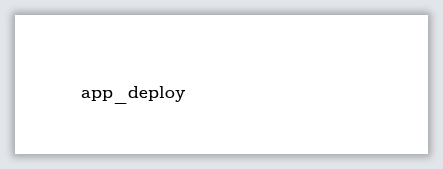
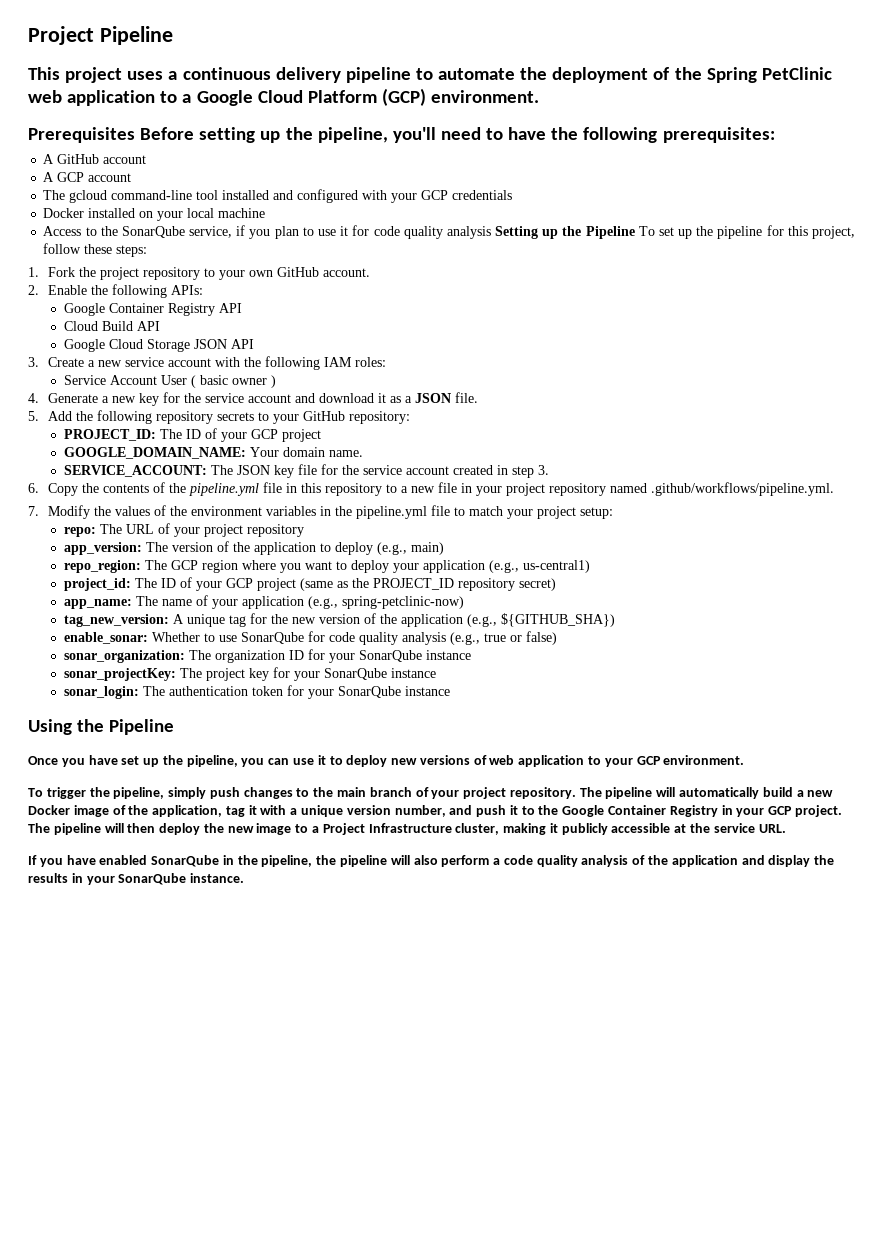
- app_deploy
+ Project Pipeline
+ This project uses a continuous delivery pipeline to automate the deployment of the Spring PetClinic web application to a Google Cloud Platform (GCP) environment.
+ Prerequisites Before setting up the pipeline, you'll need to have the following prerequisites:
+ A GitHub account
+ A GCP account
+ The gcloud command-line tool installed and configured with your GCP credentials
+ Docker installed on your local machine
+ Access to the SonarQube service, if you plan to use it for code quality analysis Setting up the Pipeline To set up the pipeline for this project, follow these steps:
+ 1. Fork the project repository to your own GitHub account.
+ 2. Enable the following APIs:
+ Google Container Registry API
+ Cloud Build API
+ Google Cloud Storage JSON API
+ 3. Create a new service account with the following IAM roles:
+ Service Account User ( basic owner )
+ 4. Generate a new key for the service account and download it as a JSON file.
+ 5. Add the following repository secrets to your GitHub repository:
+ PROJECT_ID: The ID of your GCP project
+ GOOGLE_DOMAIN_NAME: Your domain name.
+ SERVICE_ACCOUNT: The JSON key file for the service account created in step 3.
+ 6. Copy the contents of the pipeline.yml file in this repository to a new file in your project repository named .github/workflows/pipeline.yml.
+ 7. Modify the values of the environment variables in the pipeline.yml file to match your project setup:
+ repo: The URL of your project repository
+ app_version: The version of the application to deploy (e.g., main)
+ repo_region: The GCP region where you want to deploy your application (e.g., us-central1)
+ project_id: The ID of your GCP project (same as the PROJECT_ID repository secret)
+ app_name: The name of your application (e.g., spring-petclinic-now)
+ tag_new_version: A unique tag for the new version of the application (e.g., ${GITHUB_SHA})
+ enable_sonar: Whether to use SonarQube for code quality analysis (e.g., true or false)
+ sonar_organization: The organization ID for your SonarQube instance
+ sonar_projectKey: The project key for your SonarQube instance
+ sonar_login: The authentication token for your SonarQube instance
+ Using the Pipeline
+ Once you have set up the pipeline, you can use it to deploy new versions of web application to your GCP environment.
+ To trigger the pipeline, simply push changes to the main branch of your project repository. The pipeline will automatically build a new Docker image of the application, tag it with a unique version number, and push it to the Google Container Registry in your GCP project. The pipeline will then deploy the new image to a Project Infrastructure cluster, making it publicly accessible at the service URL.
+ If you have enabled SonarQube in the pipeline, the pipeline will also perform a code quality analysis of the application and display the results in your SonarQube instance.

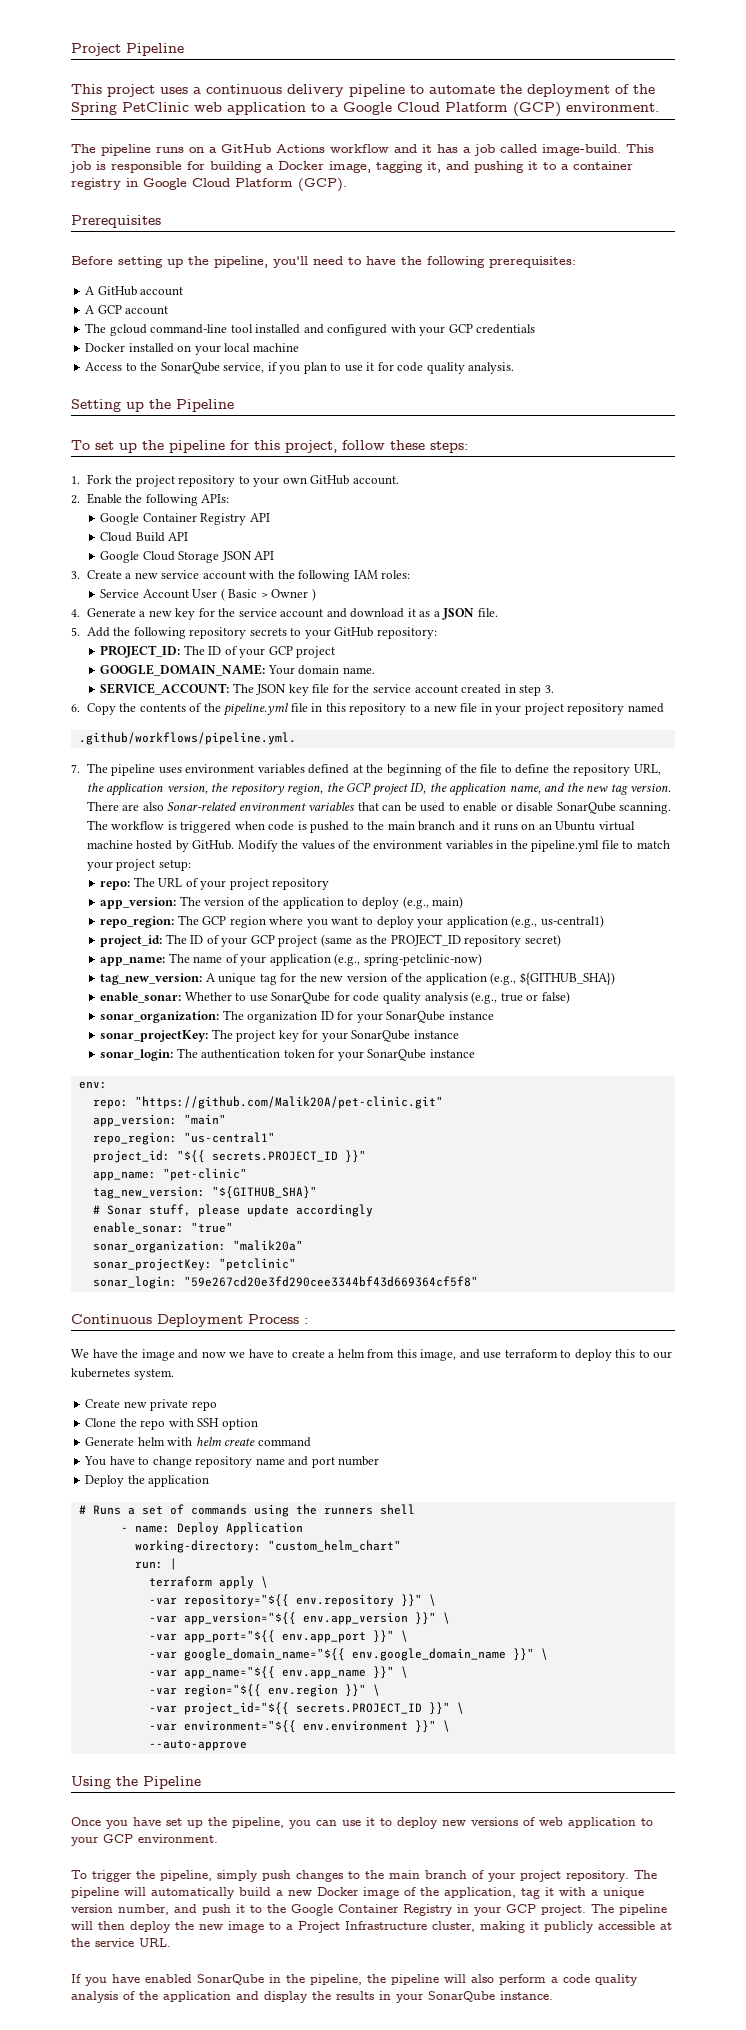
+ The pipeline runs on a GitHub Actions workflow and it has a job called image-build. This job is responsible for building a Docker image, tagging it, and pushing it to a container registry in Google Cloud Platform (GCP).
- Prerequisites Before setting up the pipeline, you'll need to have the following prerequisites:
+ Prerequisites
+ Before setting up the pipeline, you'll need to have the following prerequisites:
- Access to the SonarQube service, if you plan to use it for code quality analysis Setting up the Pipeline To set up the pipeline for this project, follow these steps:
+ Access to the SonarQube service, if you plan to use it for code quality analysis.
+ Setting up the Pipeline
+ To set up the pipeline for this project, follow these steps:
- Service Account User ( basic owner )
+ Service Account User ( Basic > Owner )
- 6. Copy the contents of the pipeline.yml file in this repository to a new file in your project repository named .github/workflows/pipeline.yml.
+ 6. Copy the contents of the pipeline.yml file in this repository to a new file in your project repository named
+ .github/workflows/pipeline.yml.
- 7. Modify the values of the environment variables in the pipeline.yml file to match your project setup:
+ 7. The pipeline uses environment variables defined at the beginning of the file to define the repository URL, the application version, the repository region, the GCP project ID, the application name, and the new tag version. There are also Sonar-related environment variables that can be used to enable or disable SonarQube scanning. The workflow is triggered when code is pushed to the main branch and it runs on an Ubuntu virtual machine hosted by GitHub. Modify the values of the environment variables in the pipeline.yml file to match your project setup:
+ env:
+ repo: "https://github.com/Malik20A/pet-clinic.git"
+ app_version: "main"
+ repo_region: "us-central1"
+ project_id: "${{ secrets.PROJECT_ID }}"
+ app_name: "pet-clinic"
+ tag_new_version: "${GITHUB_SHA}"
+ # Sonar stuff, please update accordingly
+ enable_sonar: "true"
+ sonar_organization: "malik20a"
+ sonar_projectKey: "petclinic"
+ sonar_login: "59e267cd20e3fd290cee3344bf43d669364cf5f8"
+ Continuous Deployment Process :
+ We have the image and now we have to create a helm from this image, and use terraform to deploy this to our kubernetes system.
+ Create new private repo
+ Clone the repo with SSH option
+ Generate helm with helm create command
+ You have to change repository name and port number
+ Deploy the application
+ # Runs a set of commands using the runners shell
+ - name: Deploy Application
+ working-directory: "custom_helm_chart"
+ run: |
+ terraform apply \
+ -var repository="${{ env.repository }}" \
+ -var app_version="${{ env.app_version }}" \
+ -var app_port="${{ env.app_port }}" \
+ -var google_domain_name="${{ env.google_domain_name }}" \
+ -var app_name="${{ env.app_name }}" \
+ -var region="${{ env.region }}" \
+ -var project_id="${{ secrets.PROJECT_ID }}" \
+ -var environment="${{ env.environment }}" \
+ --auto-approve

